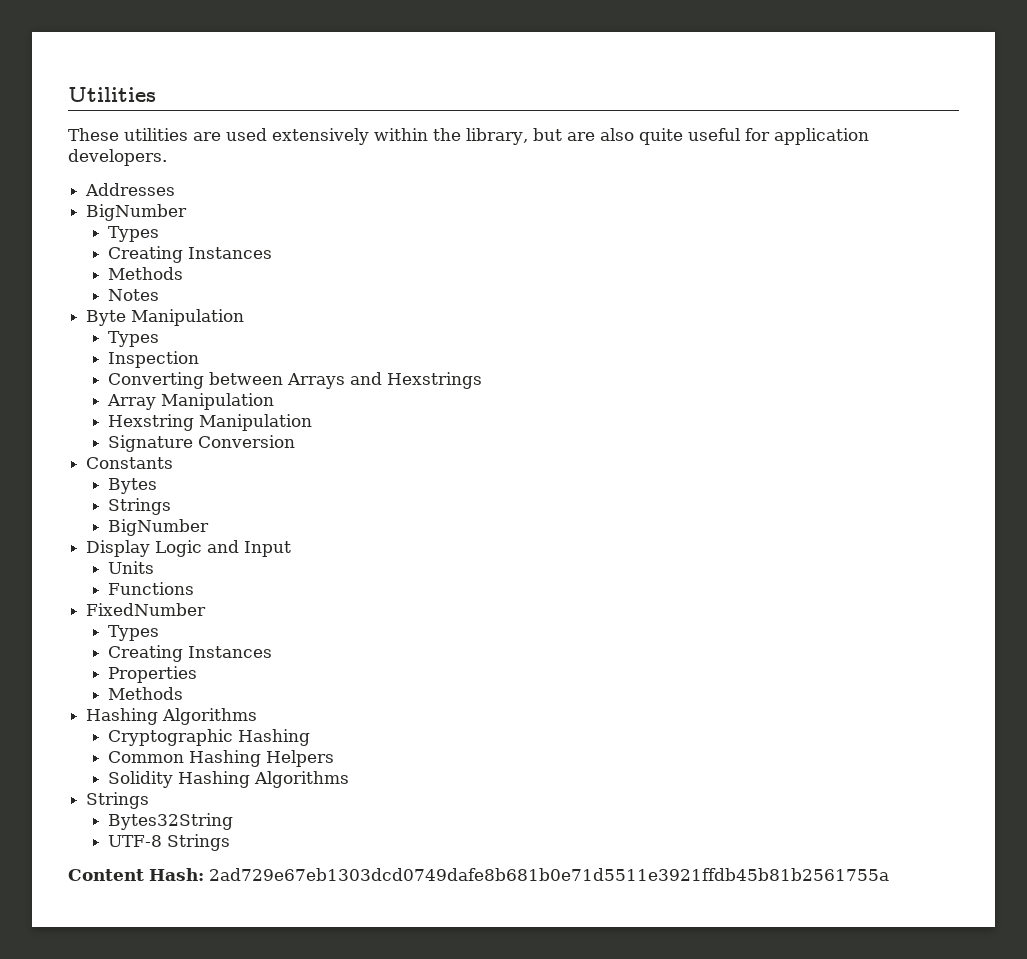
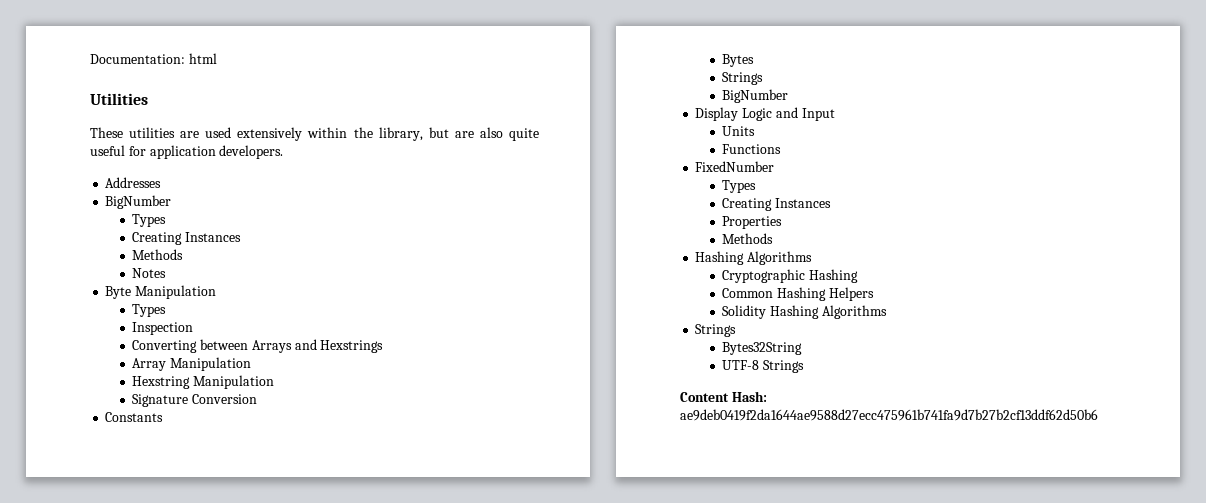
+ Documentation: html
- Content Hash: 2ad729e67eb1303dcd0749dafe8b681b0e71d5511e3921ffdb45b81b2561755a
+ Content Hash: ae9deb0419f2da1644ae9588d27ecc475961b741fa9d7b27b2cf13ddf62d50b6

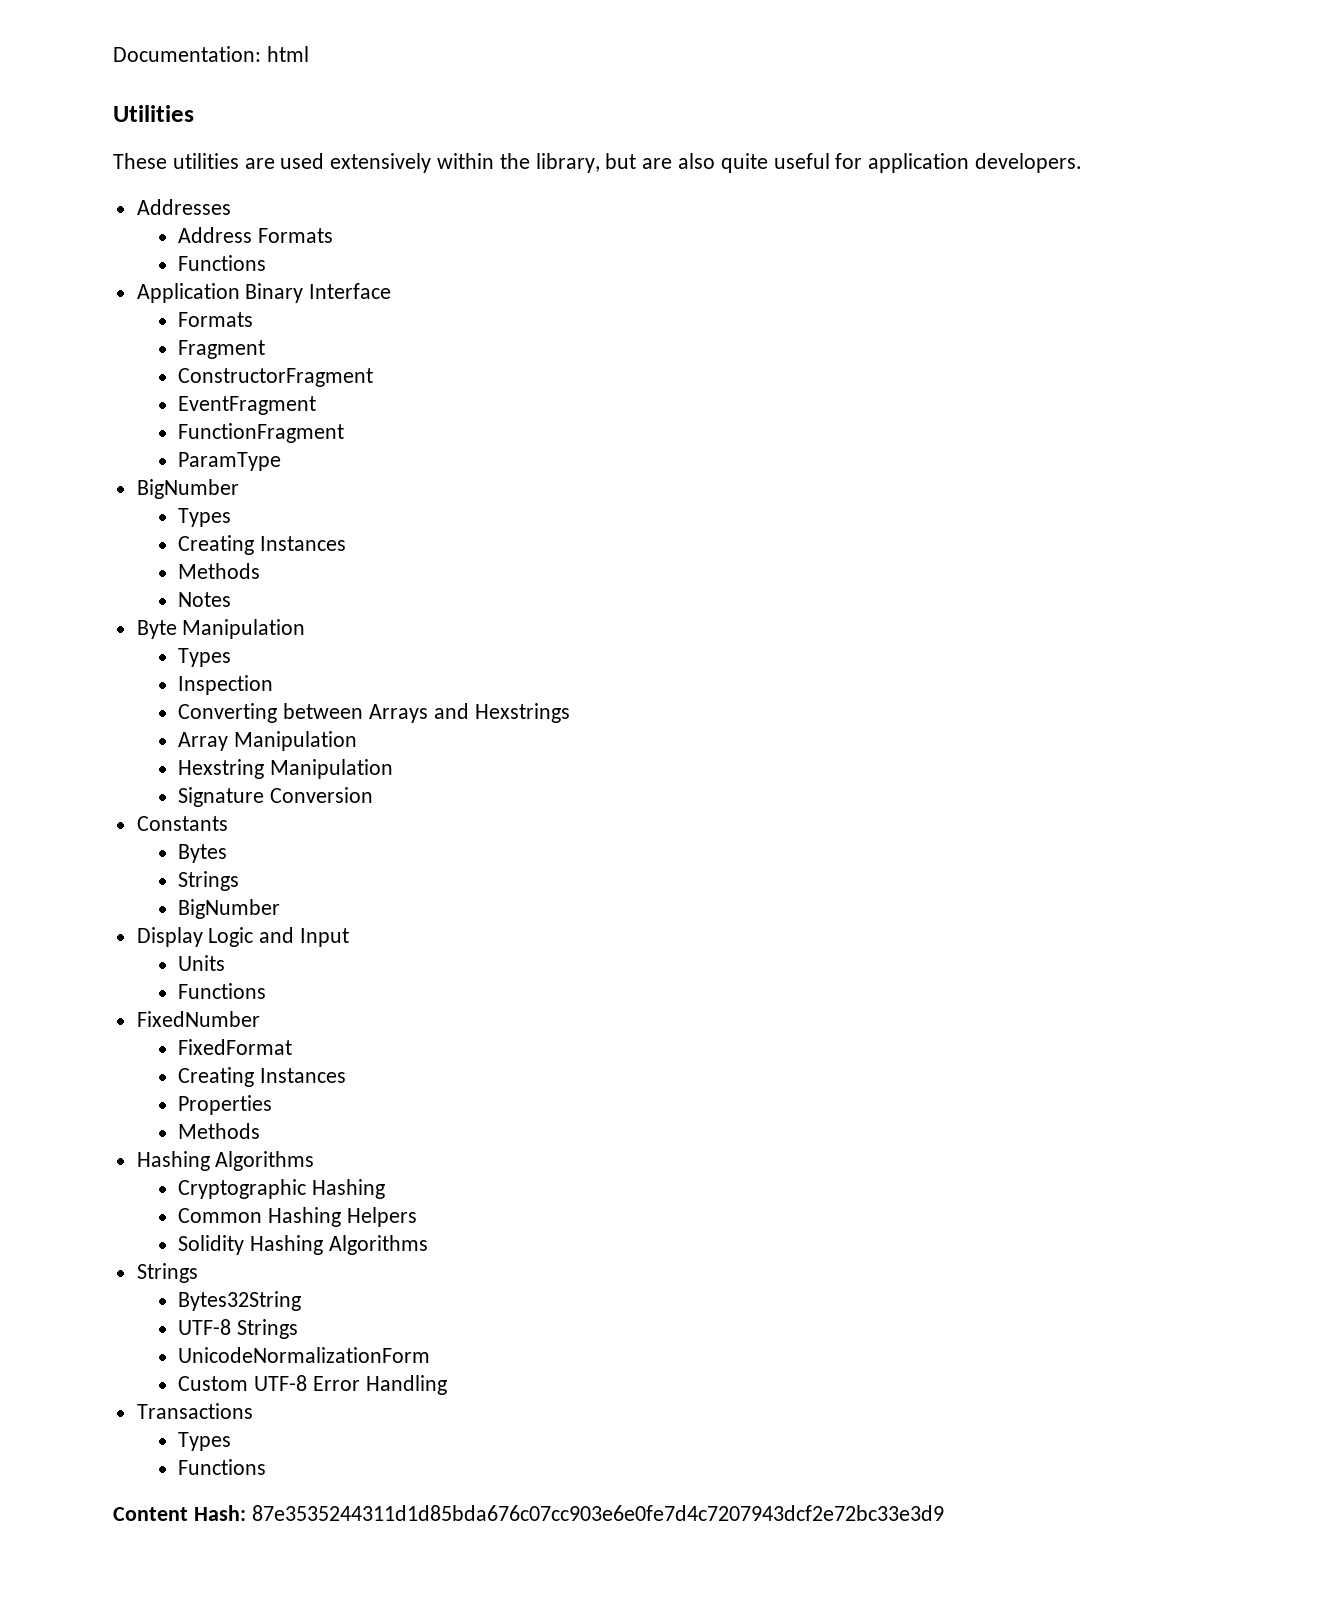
+ Address Formats
+ Functions
+ Application Binary Interface
+ Formats
+ Fragment
+ ConstructorFragment
+ EventFragment
+ FunctionFragment
+ ParamType
  FixedNumber
- Types
+ FixedFormat
+ UnicodeNormalizationForm
+ Custom UTF-8 Error Handling
+ Transactions
+ Types
+ Functions
- Content Hash: ae9deb0419f2da1644ae9588d27ecc475961b741fa9d7b27b2cf13ddf62d50b6
+ Content Hash: 87e3535244311d1d85bda676c07cc903e6e0fe7d4c7207943dcf2e72bc33e3d9

